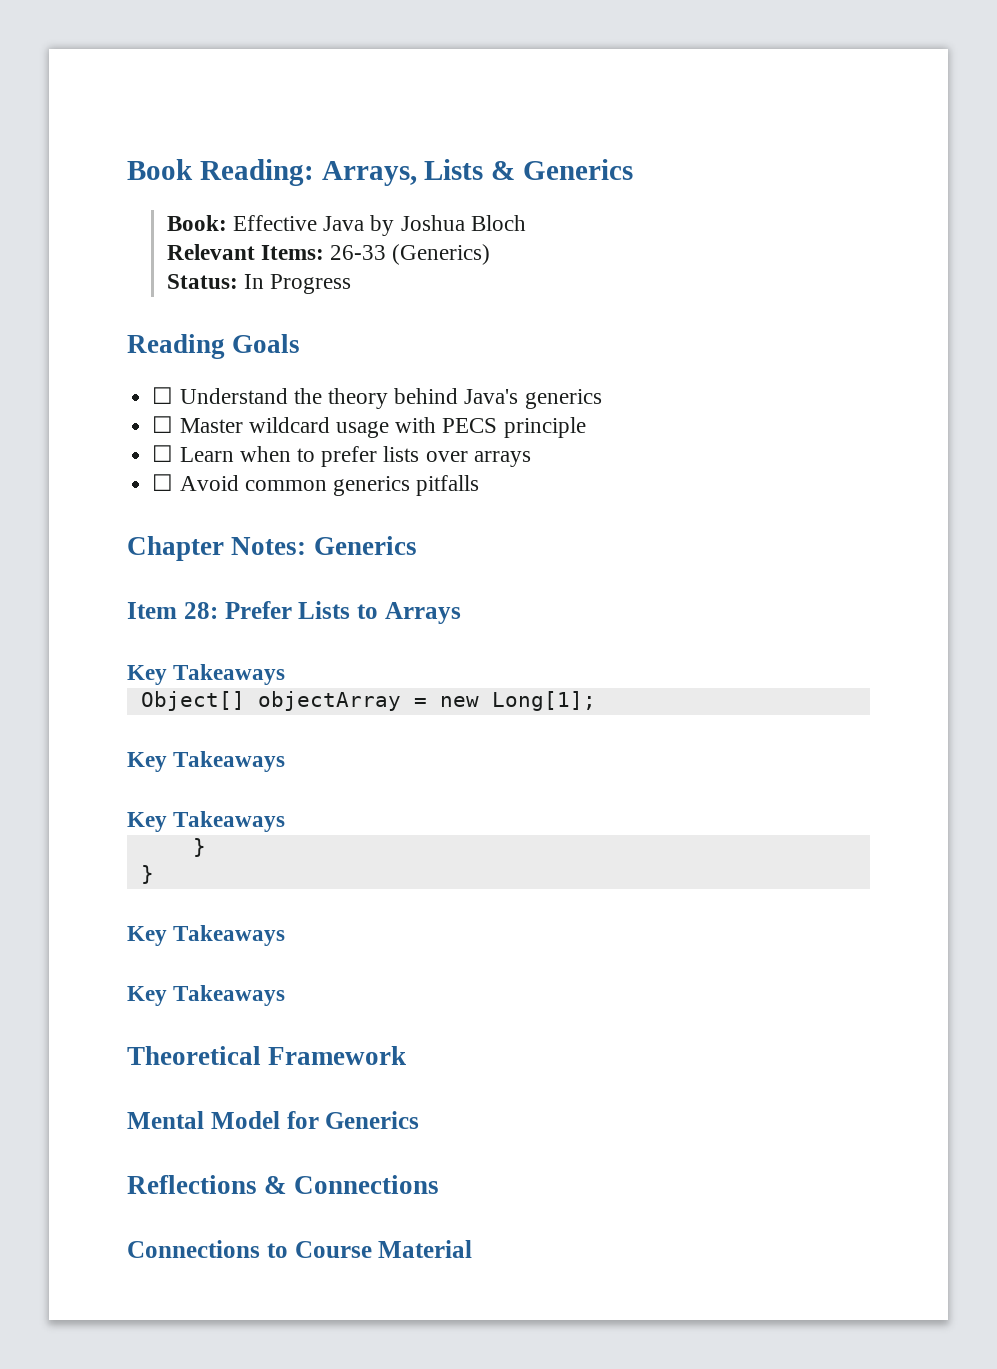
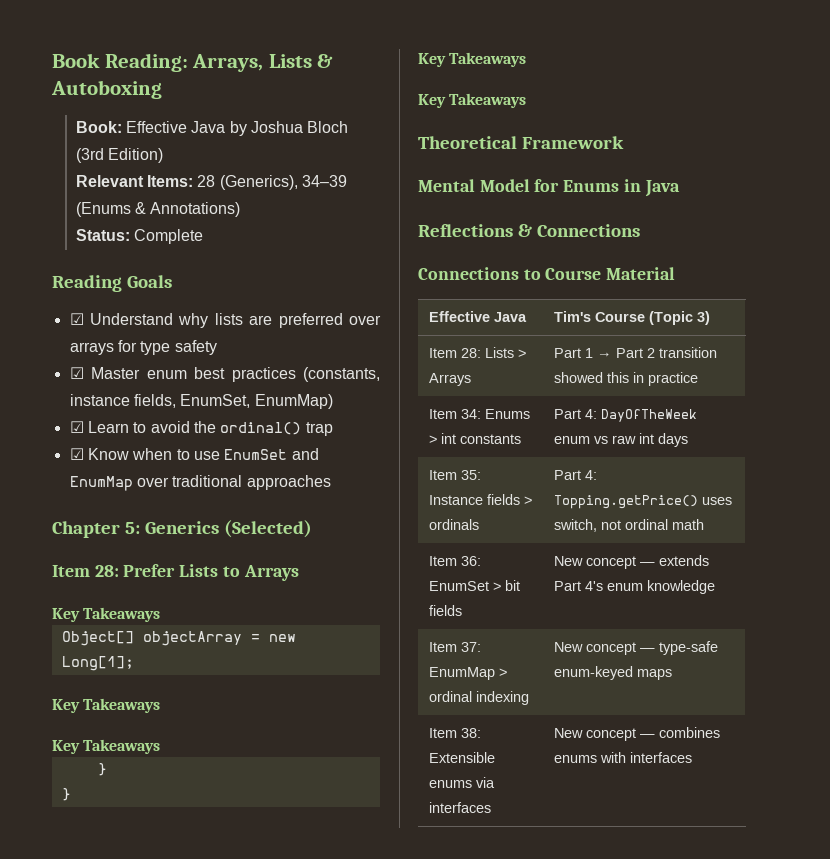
- Book Reading: Arrays, Lists & Generics
+ Book Reading: Arrays, Lists & Autoboxing
- Book: Effective Java by Joshua Bloch
+ Book: Effective Java by Joshua Bloch (3rd Edition)
- Relevant Items: 26-33 (Generics)
+ Relevant Items: 28 (Generics), 34–39 (Enums & Annotations)
- Status: In Progress
+ Status: Complete
- ☐ Understand the theory behind Java's generics
- ☐ Master wildcard usage with PECS principle
- ☐ Learn when to prefer lists over arrays
- ☐ Avoid common generics pitfalls
+ ☑ Understand why lists are preferred over arrays for type safety
+ ☑ Master enum best practices (constants, instance fields, EnumSet, EnumMap)
+ ☑ Learn to avoid the ordinal() trap
+ ☑ Know when to use EnumSet and EnumMap over traditional approaches
- Chapter Notes: Generics
+ Chapter 5: Generics (Selected)
- Mental Model for Generics
+ Mental Model for Enums in Java
+ Effective Java | Tim's Course (Topic 3)
+ Item 28: Lists > Arrays | Part 1 → Part 2 transition showed this in practice
+ Item 34: Enums > int constants | Part 4: DayOfTheWeek enum vs raw int days
+ Item 35: Instance fields > ordinals | Part 4: Topping.getPrice() uses switch, not ordinal math
+ Item 36: EnumSet > bit fields | New concept — extends Part 4's enum knowledge
+ Item 37: EnumMap > ordinal indexing | New concept — type-safe enum-keyed maps
+ Item 38: Extensible enums via interfaces | New concept — combines enums with interfaces

